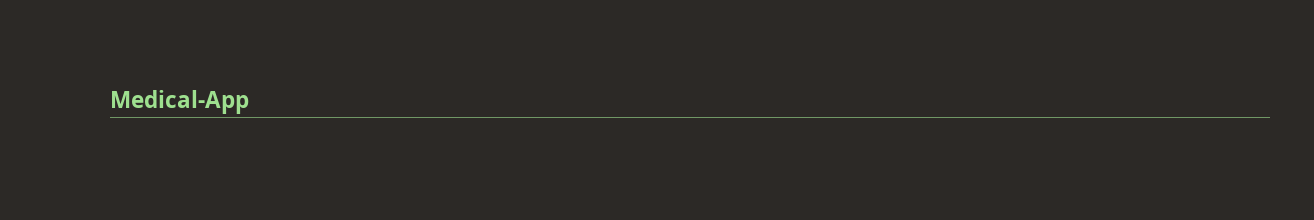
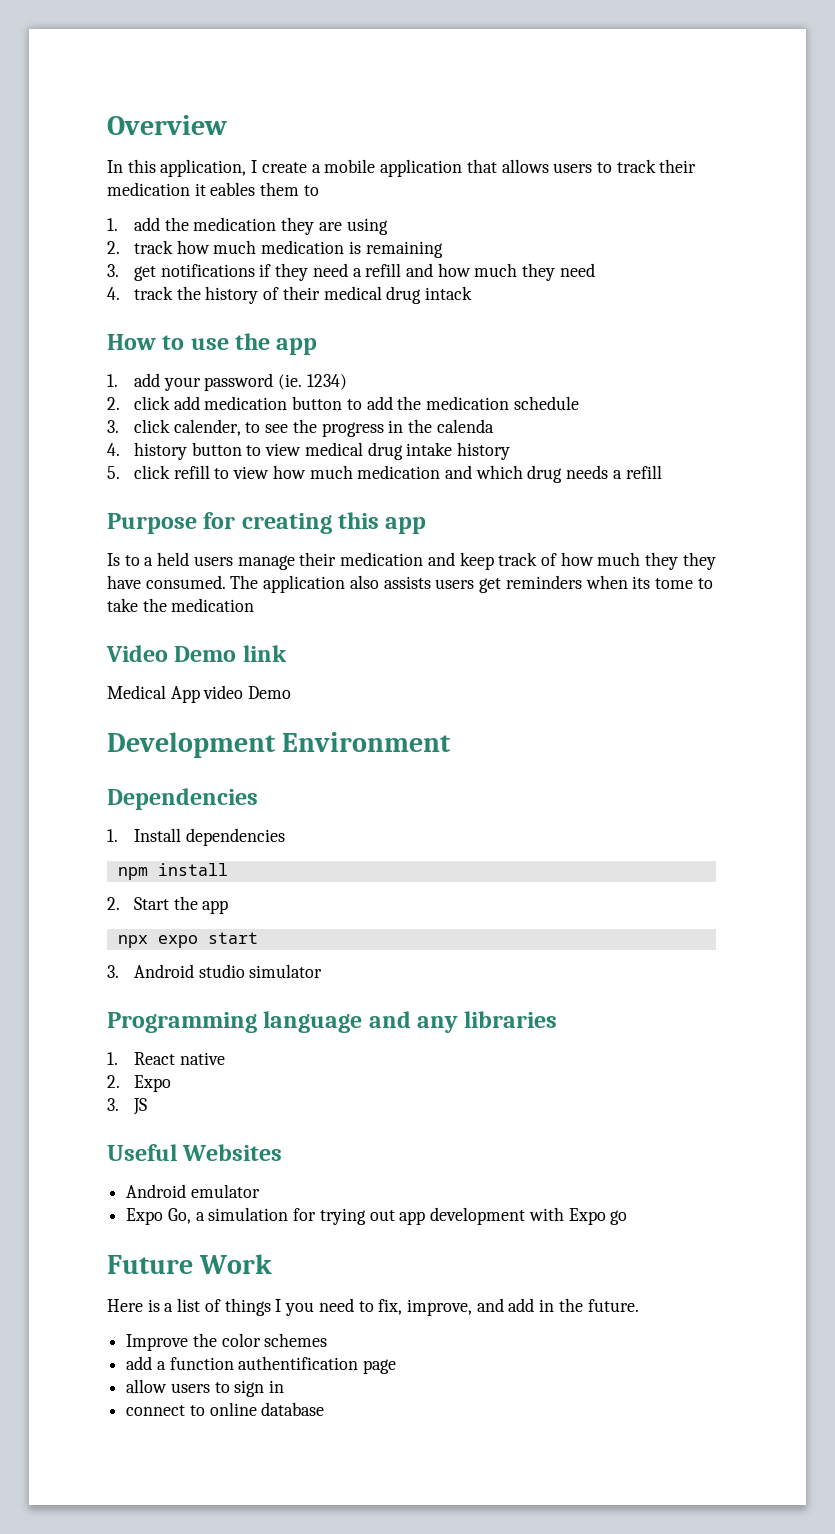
- Medical-App
+ Overview
+ In this application, I create a mobile application that allows users to track their medication it eables them to
+ 1. add the medication they are using
+ 2. track how much medication is remaining
+ 3. get notifications if they need a refill and how much they need
+ 4. track the history of their medical drug intack
+ How to use the app
+ 1. add your password (ie. 1234)
+ 2. click add medication button to add the medication schedule
+ 3. click calender, to see the progress in the calenda
+ 4. history button to view medical drug intake history
+ 5. click refill to view how much medication and which drug needs a refill
+ Purpose for creating this app
+ Is to a held users manage their medication and keep track of how much they they have consumed. The application also assists users get reminders when its tome to take the medication
+ Video Demo link
+ Medical App video Demo
+ Development Environment
+ Dependencies
+ 1. Install dependencies
+ npm install
+ 2. Start the app
+ npx expo start
+ 3. Android studio simulator
+ Programming language and any libraries
+ 1. React native
+ 2. Expo
+ 3. JS
+ Useful Websites
+ Android emulator
+ Expo Go, a simulation for trying out app development with Expo go
+ Future Work
+ Here is a list of things I you need to fix, improve, and add in the future.
+ Improve the color schemes
+ add a function authentification page
+ allow users to sign in
+ connect to online database

